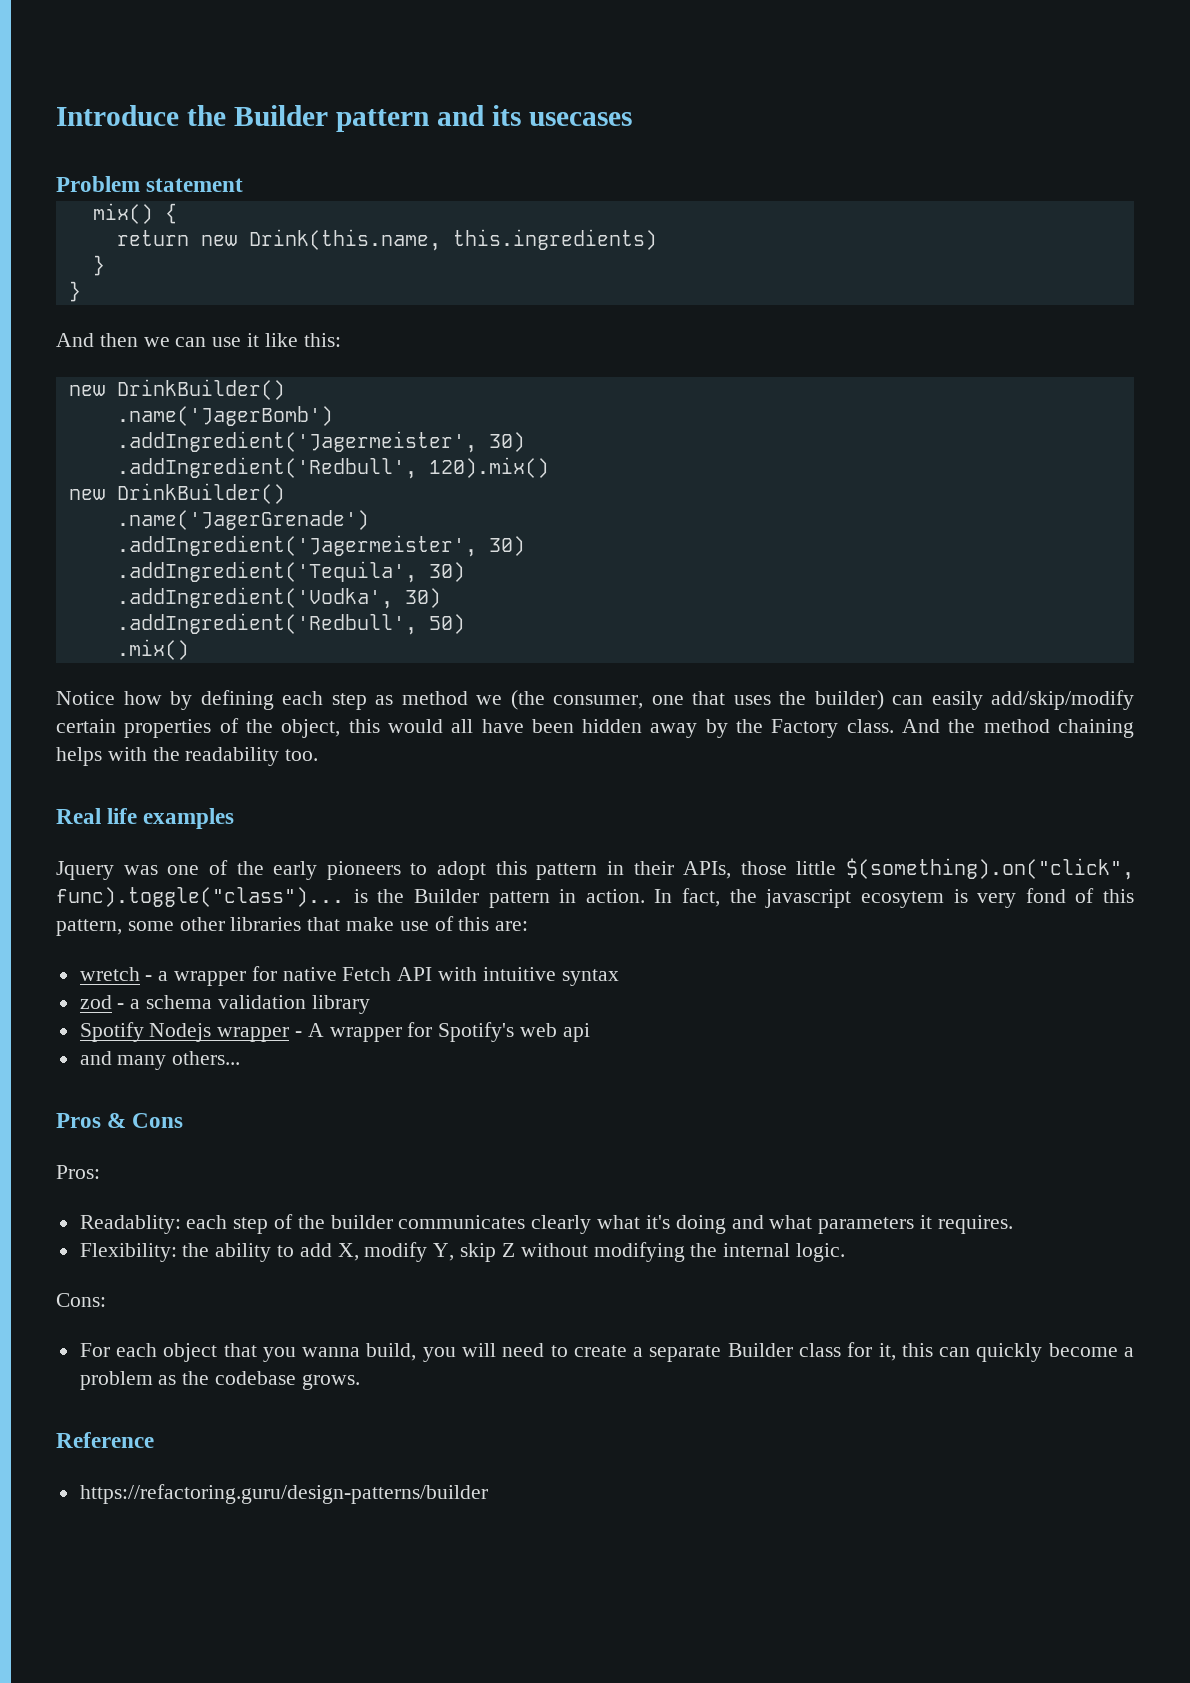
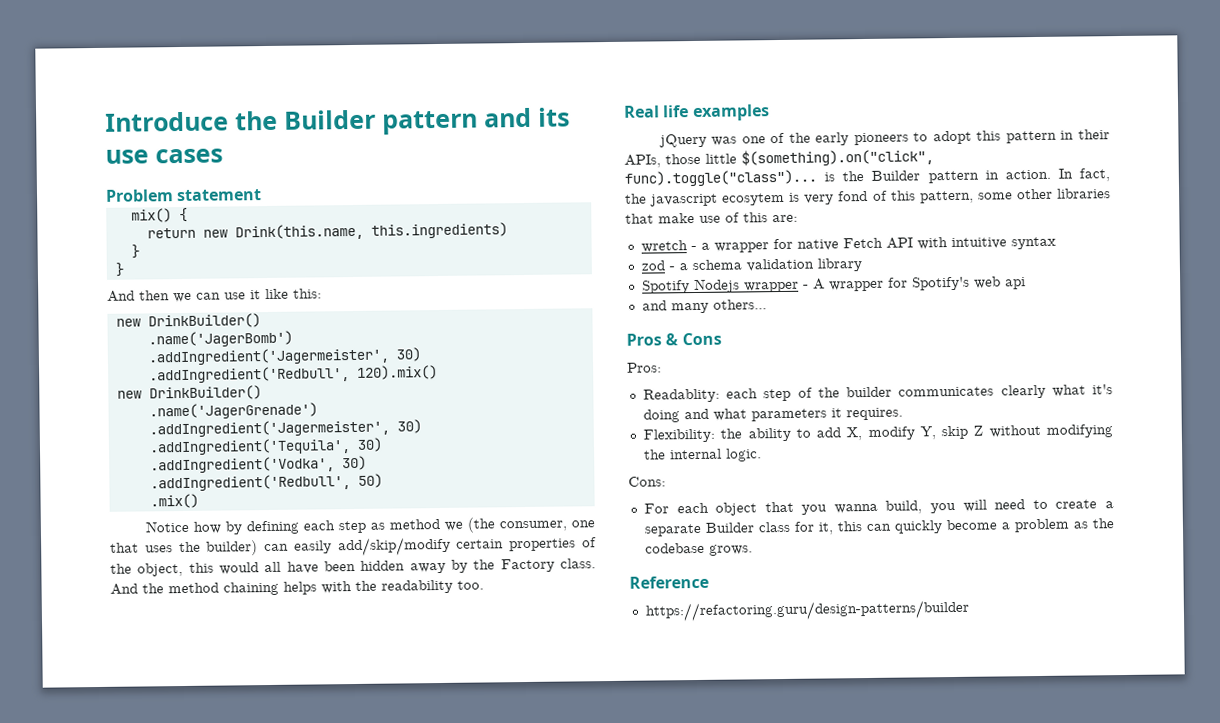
- Introduce the Builder pattern and its usecases
+ Introduce the Builder pattern and its use cases
- Jquery was one of the early pioneers to adopt this pattern in their APIs, those little $(something).on("click", func).toggle("class")... is the Builder pattern in action.
+ jQuery was one of the early pioneers to adopt this pattern in their APIs, those little $(something).on("click", func).toggle("class")... is the Builder pattern in action.

